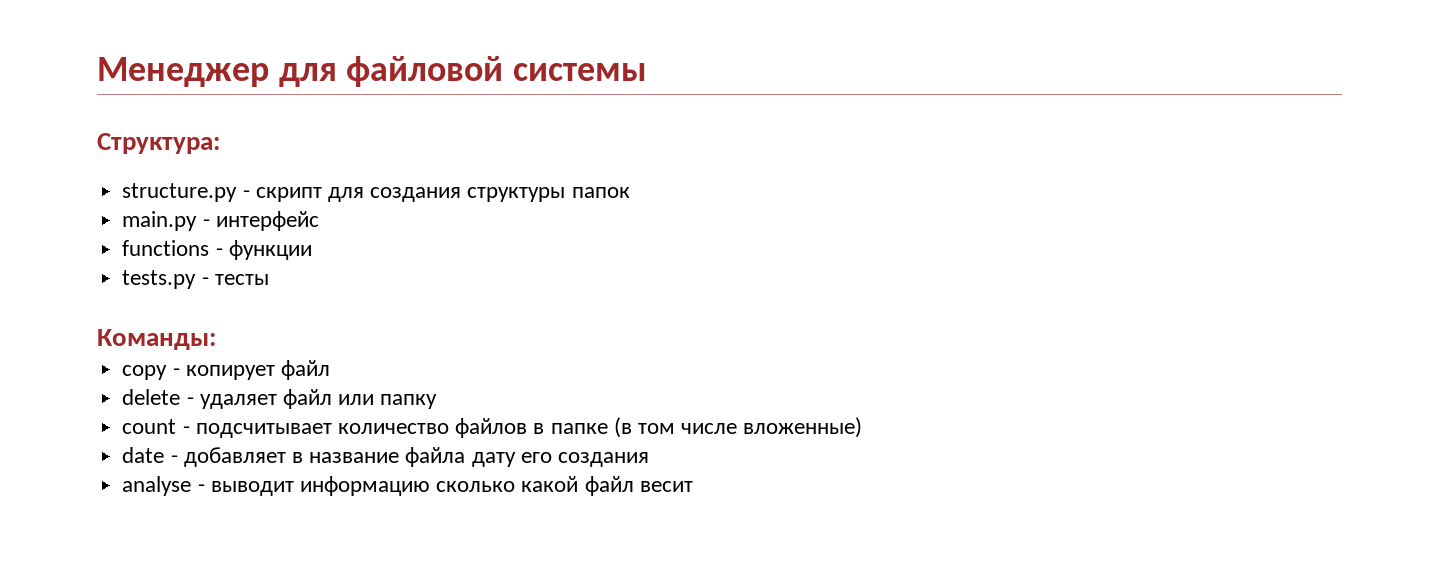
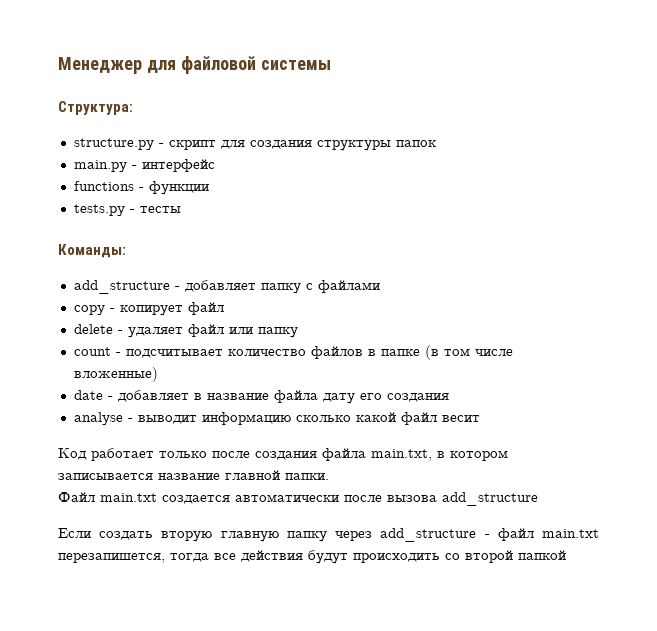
+ add_structure - добавляет папку с файлами
+ Код работает только после создания файла main.txt, в котором записывается название главной папки.
+ Файл main.txt создается автоматически после вызова add_structure
+ Если создать вторую главную папку через add_structure - файл main.txt перезапишется, тогда все действия будут происходить со второй папкой

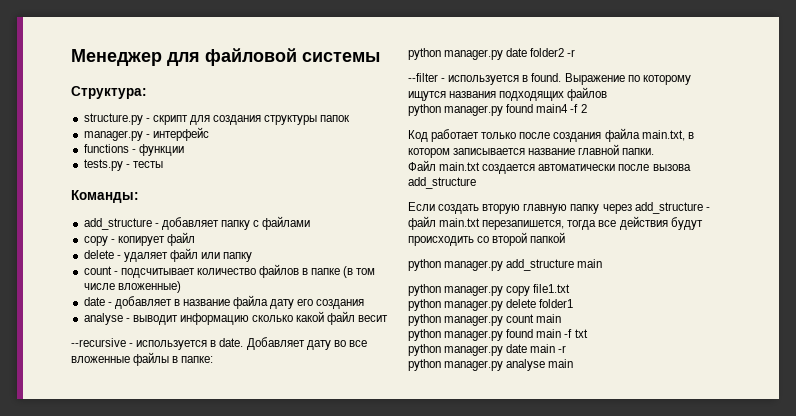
- main.py - интерфейс
+ manager.py - интерфейс
+ --recursive - используется в date. Добавляет дату во все вложенные файлы в папке:
+ python manager.py date folder2 -r
+ --filter - используется в found. Выражение по которому ищутся названия подходящих файлов
+ python manager.py found main4 -f 2
+ python manager.py add_structure main
+ python manager.py copy file1.txt
+ python manager.py delete folder1
+ python manager.py count main
+ python manager.py found main -f txt
+ python manager.py date main -r
+ python manager.py analyse main

